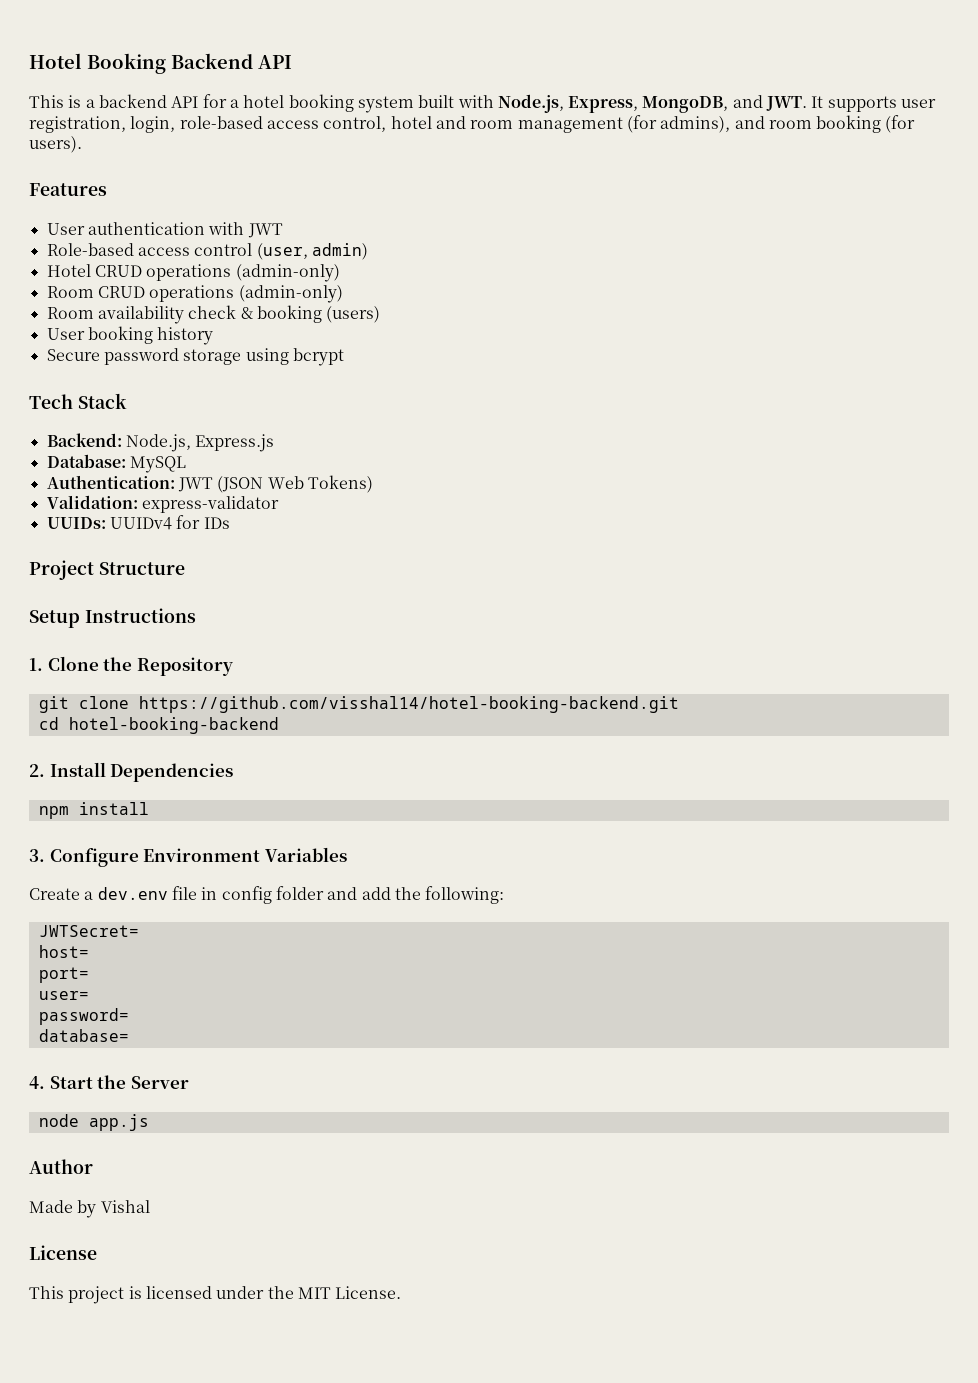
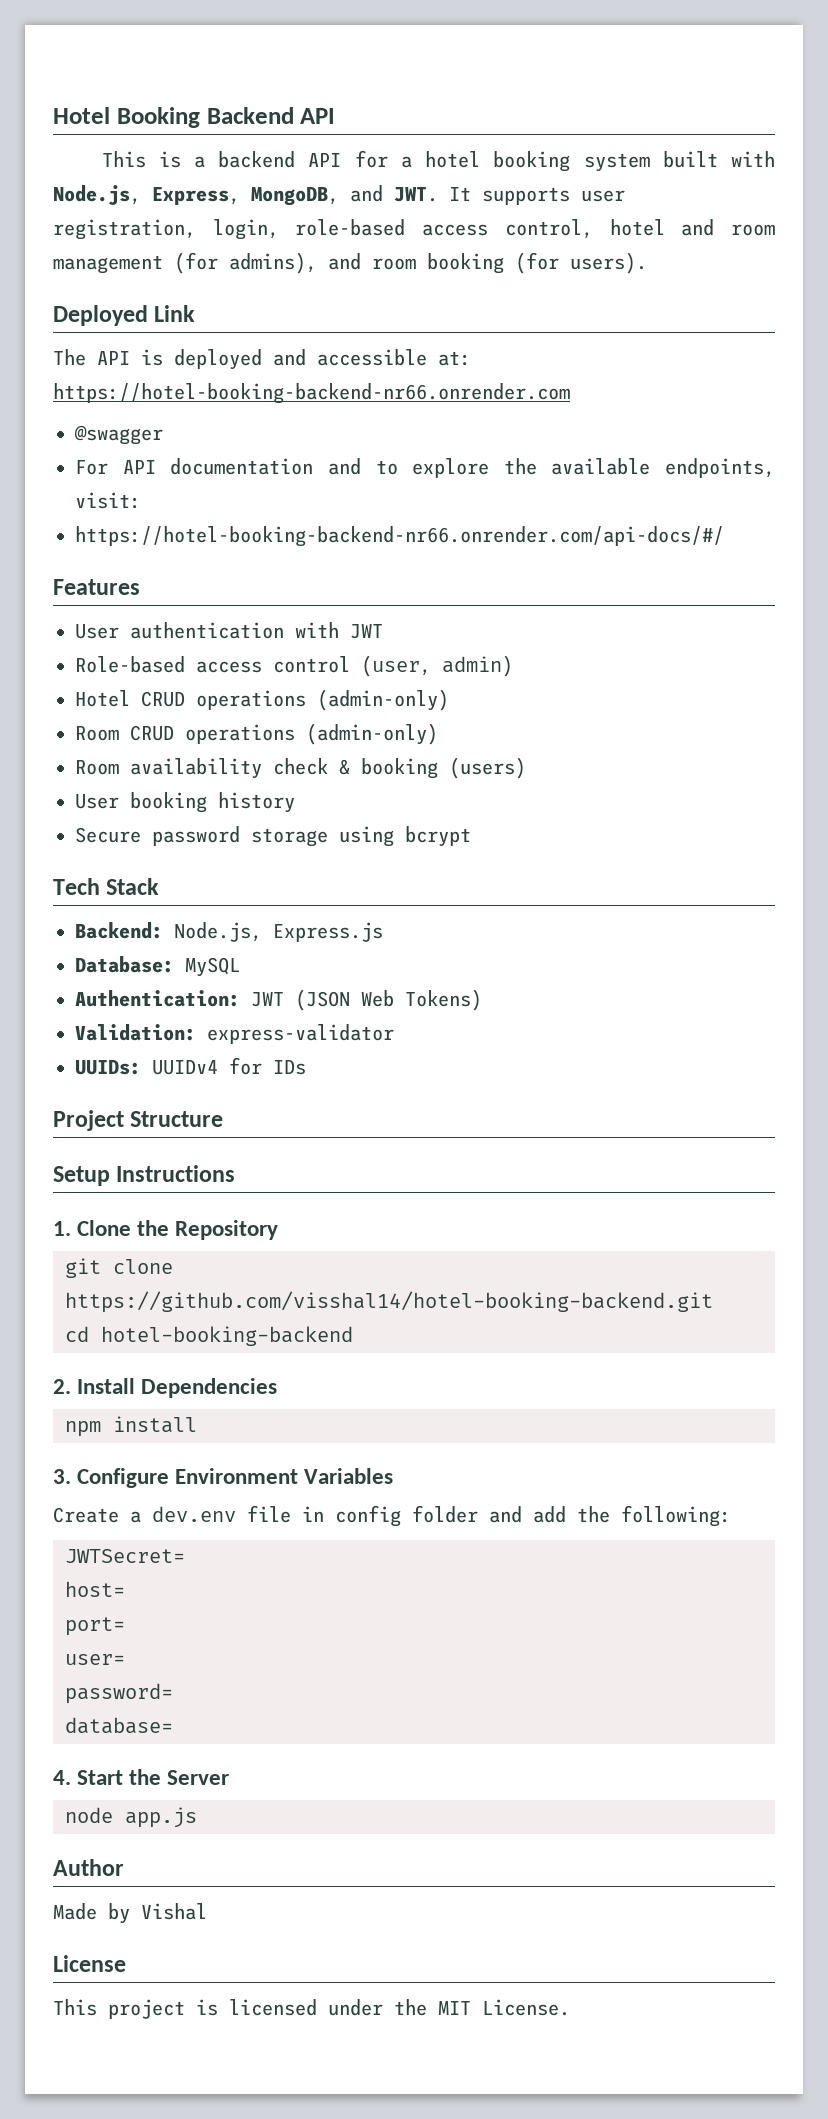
+ Deployed Link
+ The API is deployed and accessible at: https://hotel-booking-backend-nr66.onrender.com
+ @swagger
+ For API documentation and to explore the available endpoints, visit:
+ https://hotel-booking-backend-nr66.onrender.com/api-docs/#/

